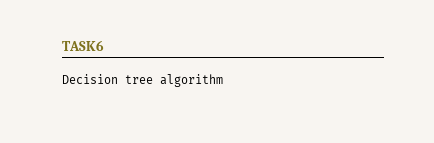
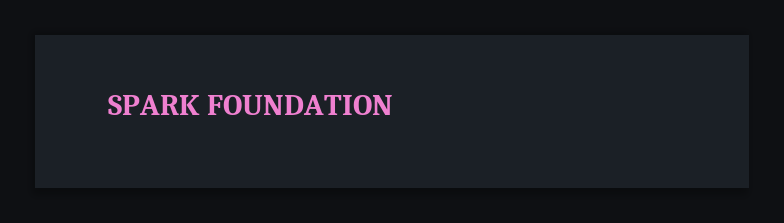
- TASK6
- Decision tree algorithm
+ SPARK FOUNDATION

